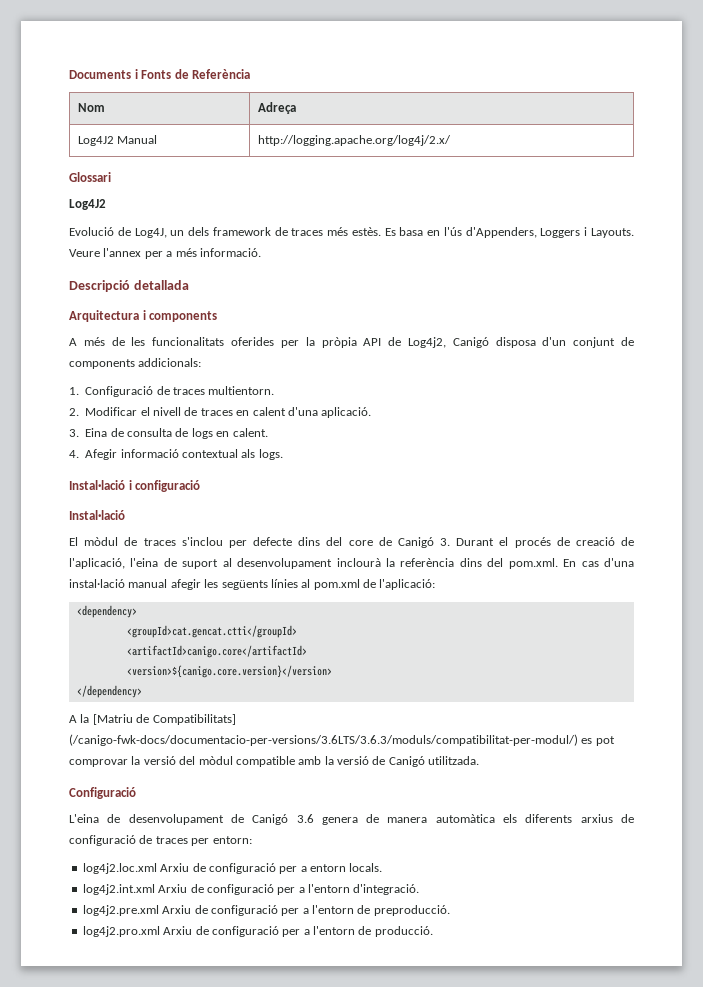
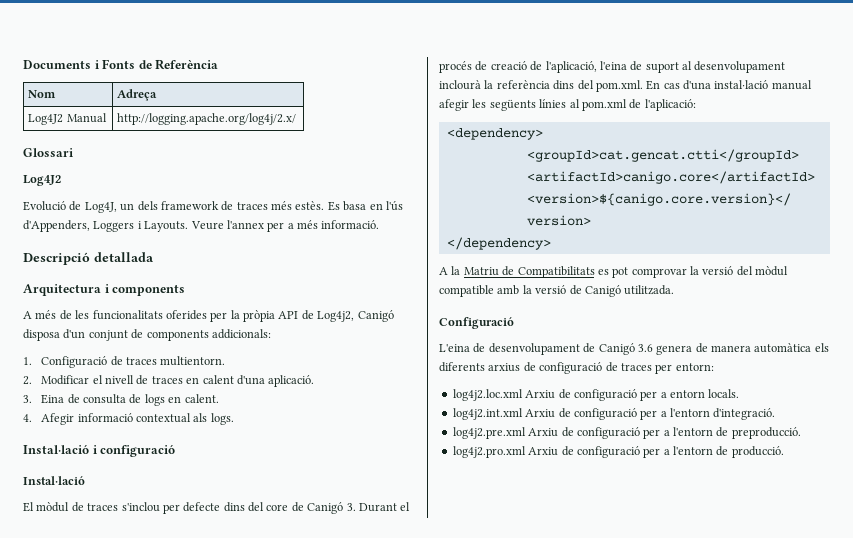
- A la [Matriu de Compatibilitats] (/canigo-fwk-docs/documentacio-per-versions/3.6LTS/3.6.3/moduls/compatibilitat-per-modul/) es pot comprovar la versió del mòdul compatible amb la versió de Canigó utilitzada.
+ A la Matriu de Compatibilitats es pot comprovar la versió del mòdul compatible amb la versió de Canigó utilitzada.

